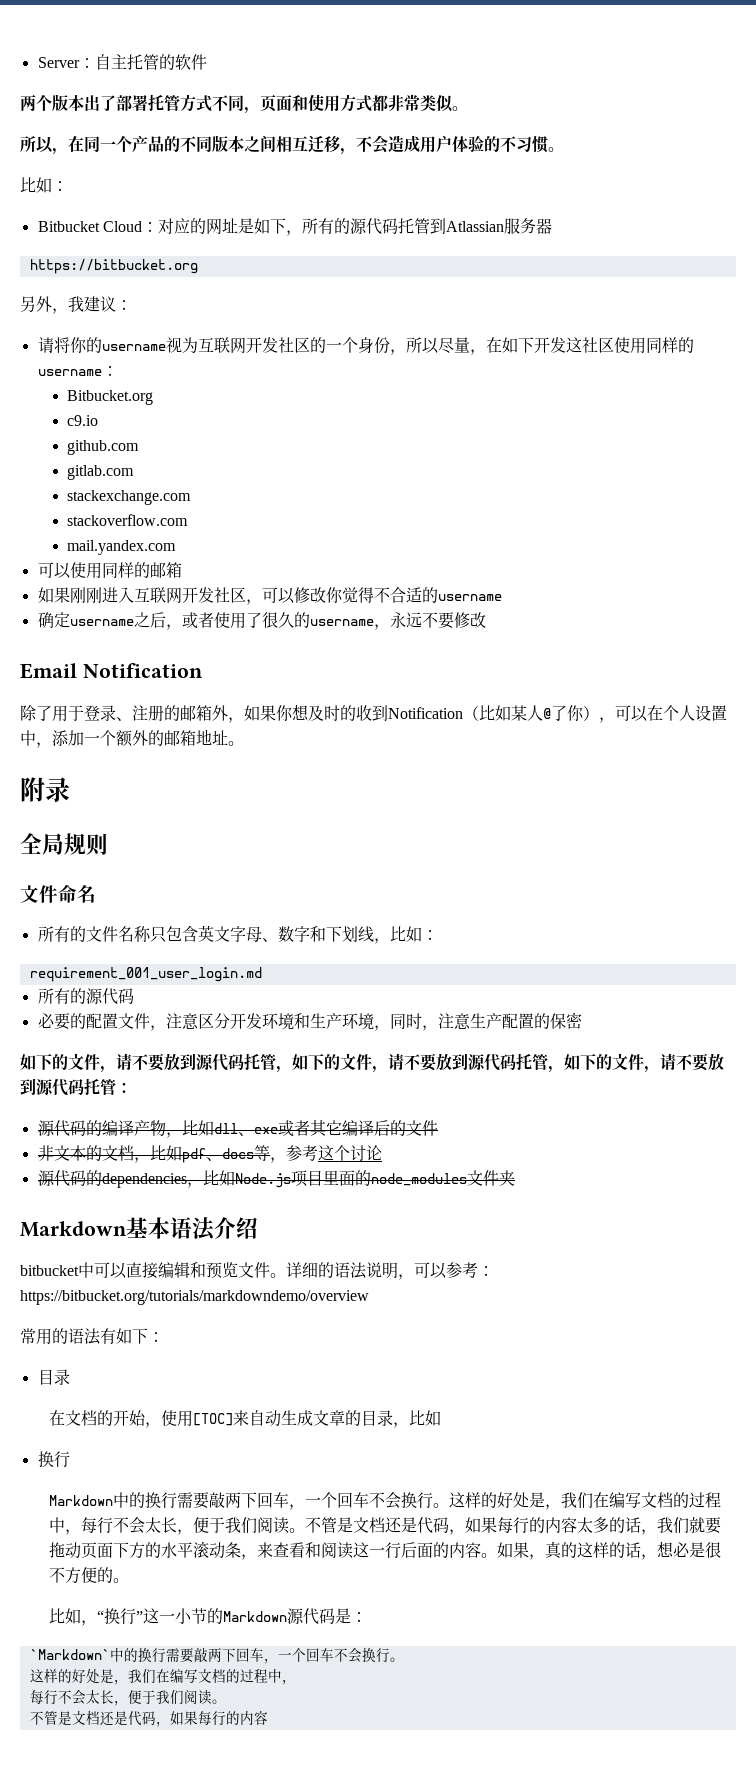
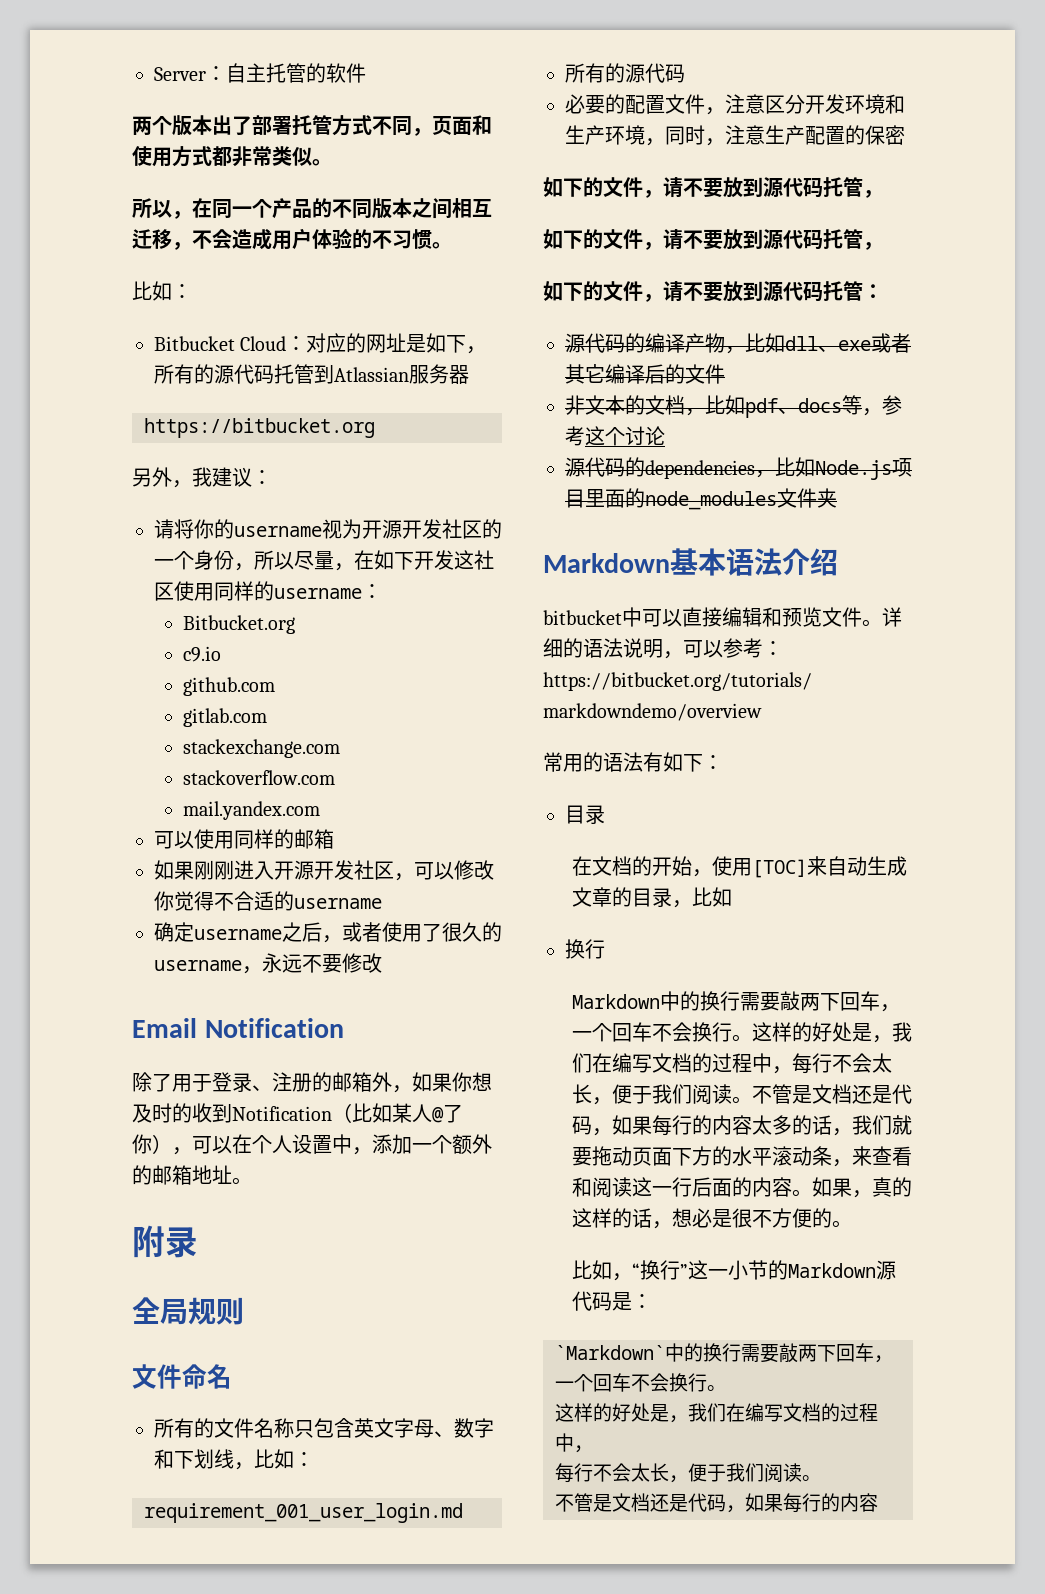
- 请将你的username视为互联网开发社区的一个身份，所以尽量，在如下开发这社区使用同样的username：
+ 请将你的username视为开源开发社区的一个身份，所以尽量，在如下开发这社区使用同样的username：
- 如果刚刚进入互联网开发社区，可以修改你觉得不合适的username
+ 如果刚刚进入开源开发社区，可以修改你觉得不合适的username
  必要的配置文件，注意区分开发环境和生产环境，同时，注意生产配置的保密
- 如下的文件，请不要放到源代码托管，如下的文件，请不要放到源代码托管，如下的文件，请不要放到源代码托管：
+ 如下的文件，请不要放到源代码托管，
+ 如下的文件，请不要放到源代码托管，
+ 如下的文件，请不要放到源代码托管：

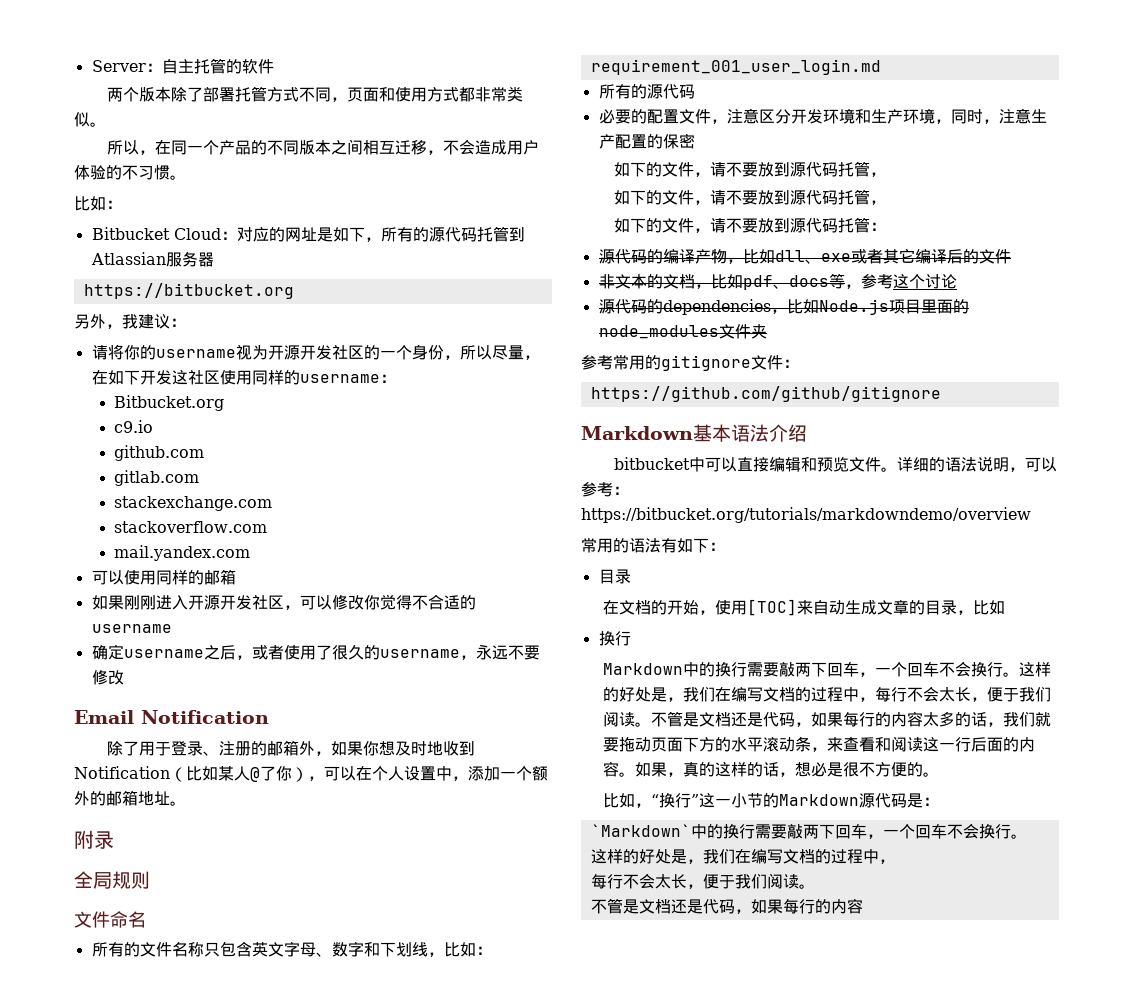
- 两个版本出了部署托管方式不同，页面和使用方式都非常类似。
+ 两个版本除了部署托管方式不同，页面和使用方式都非常类似。
- 除了用于登录、注册的邮箱外，如果你想及时的收到Notification（比如某人@了你），可以在个人设置中，添加一个额外的邮箱地址。
+ 除了用于登录、注册的邮箱外，如果你想及时地收到Notification（比如某人@了你），可以在个人设置中，添加一个额外的邮箱地址。
+ 参考常用的gitignore文件：
+ https://github.com/github/gitignore

